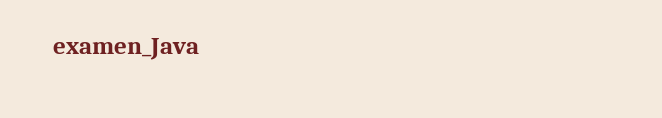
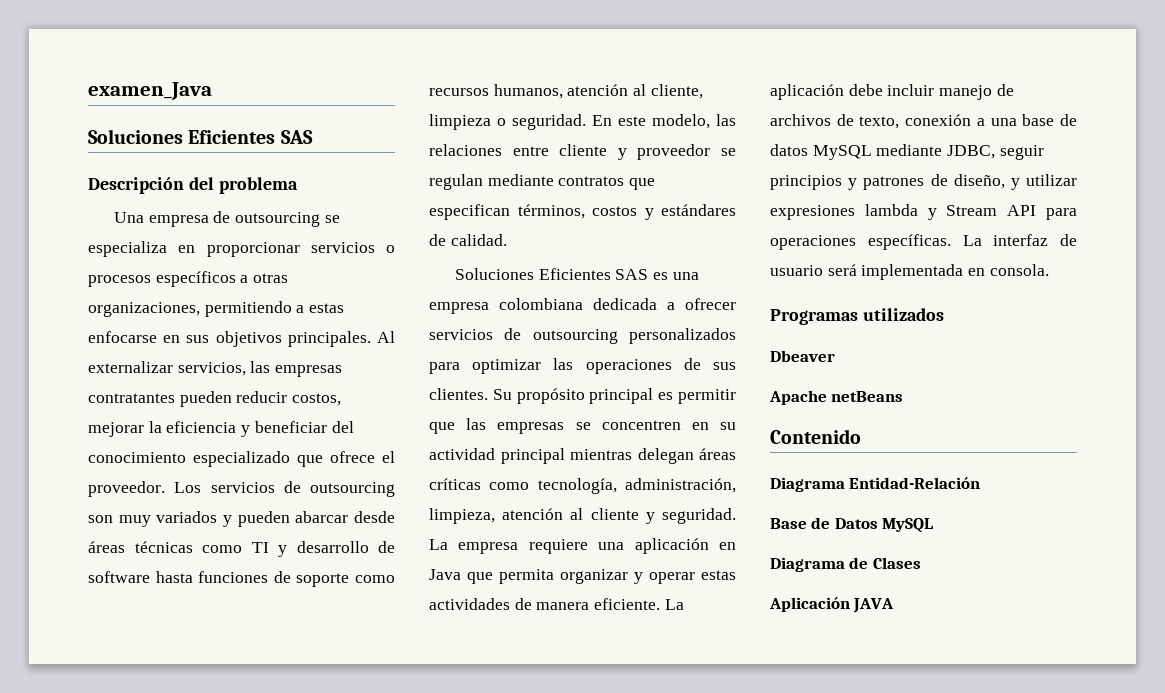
  examen_Java
+ Soluciones Eficientes SAS
+ Descripción del problema
+ Una empresa de outsourcing se especializa en proporcionar servicios o procesos específicos a otras organizaciones, permitiendo a estas enfocarse en sus objetivos principales. Al externalizar servicios, las empresas contratantes pueden reducir costos, mejorar la eficiencia y beneficiar del conocimiento especializado que ofrece el proveedor. Los servicios de outsourcing son muy variados y pueden abarcar desde áreas técnicas como TI y desarrollo de software hasta funciones de soporte como recursos humanos, atención al cliente, limpieza o seguridad. En este modelo, las relaciones entre cliente y proveedor se regulan mediante contratos que especifican términos, costos y estándares de calidad.
+ Soluciones Eficientes SAS es una empresa colombiana dedicada a ofrecer servicios de outsourcing personalizados para optimizar las operaciones de sus clientes. Su propósito principal es permitir que las empresas se concentren en su actividad principal mientras delegan áreas críticas como tecnología, administración, limpieza, atención al cliente y seguridad. La empresa requiere una aplicación en Java que permita organizar y operar estas actividades de manera eficiente. La aplicación debe incluir manejo de archivos de texto, conexión a una base de datos MySQL mediante JDBC, seguir principios y patrones de diseño, y utilizar expresiones lambda y Stream API para operaciones específicas. La interfaz de usuario será implementada en consola.
+ Programas utilizados
+ Dbeaver
+ Apache netBeans
+ Contenido
+ Diagrama Entidad-Relación
+ Base de Datos MySQL
+ Diagrama de Clases
+ Aplicación JAVA

